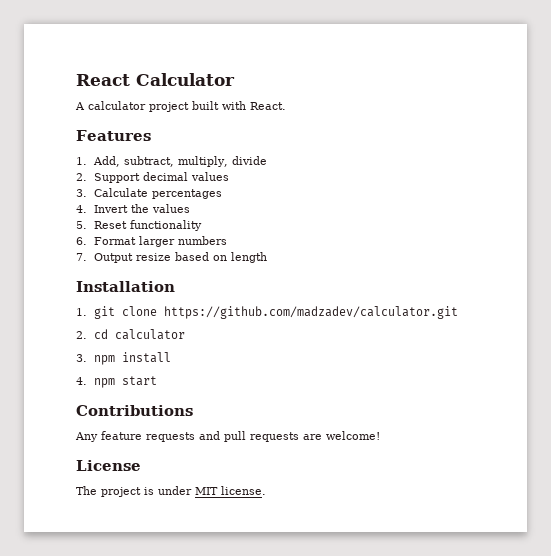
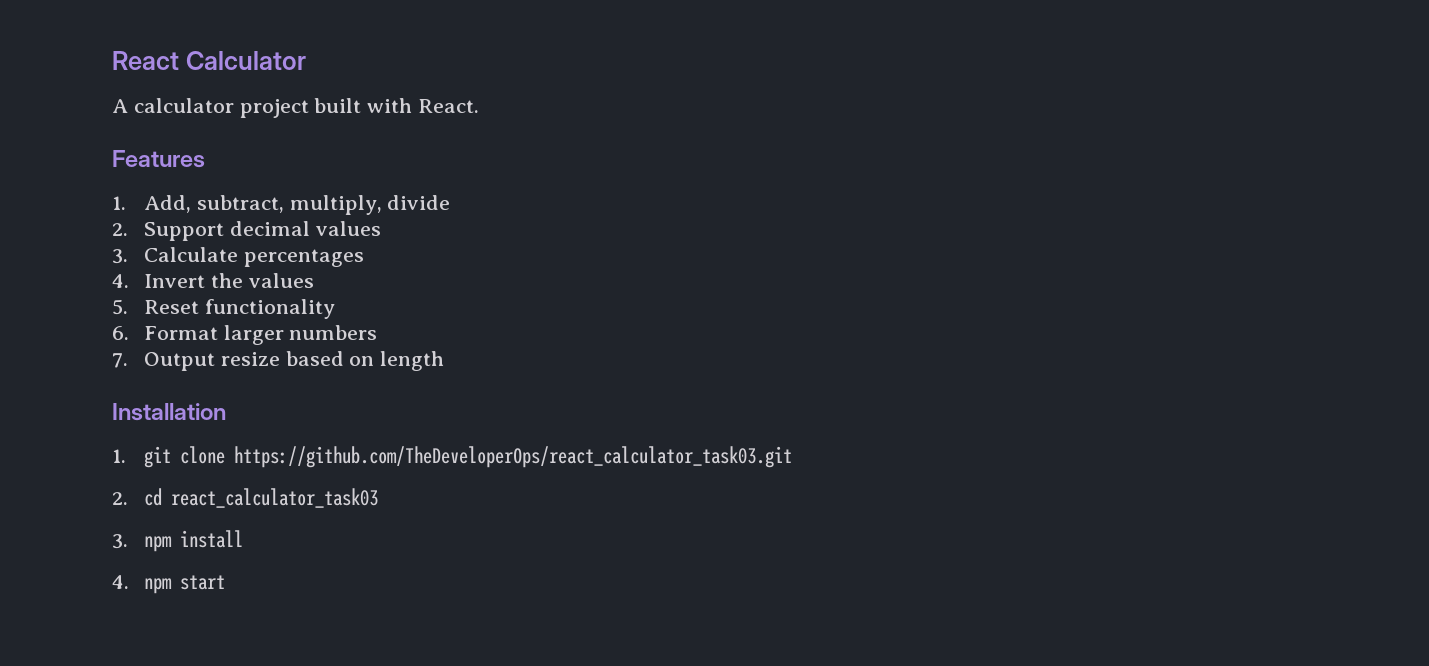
- 1. git clone https://github.com/madzadev/calculator.git
+ 1. git clone https://github.com/TheDeveloperOps/react_calculator_task03.git
- 2. cd calculator
+ 2. cd react_calculator_task03
- Contributions
- Any feature requests and pull requests are welcome!
- License
- The project is under MIT license.

